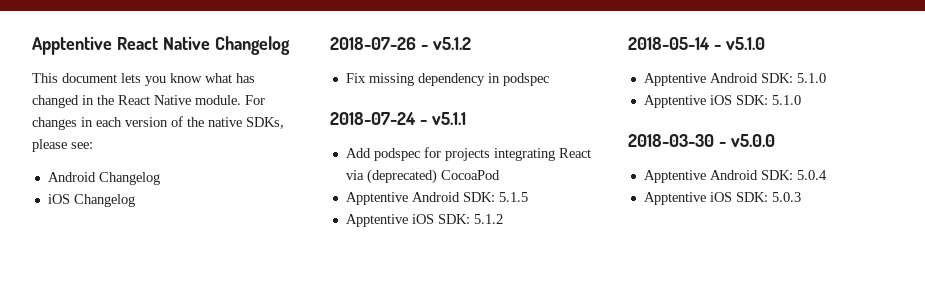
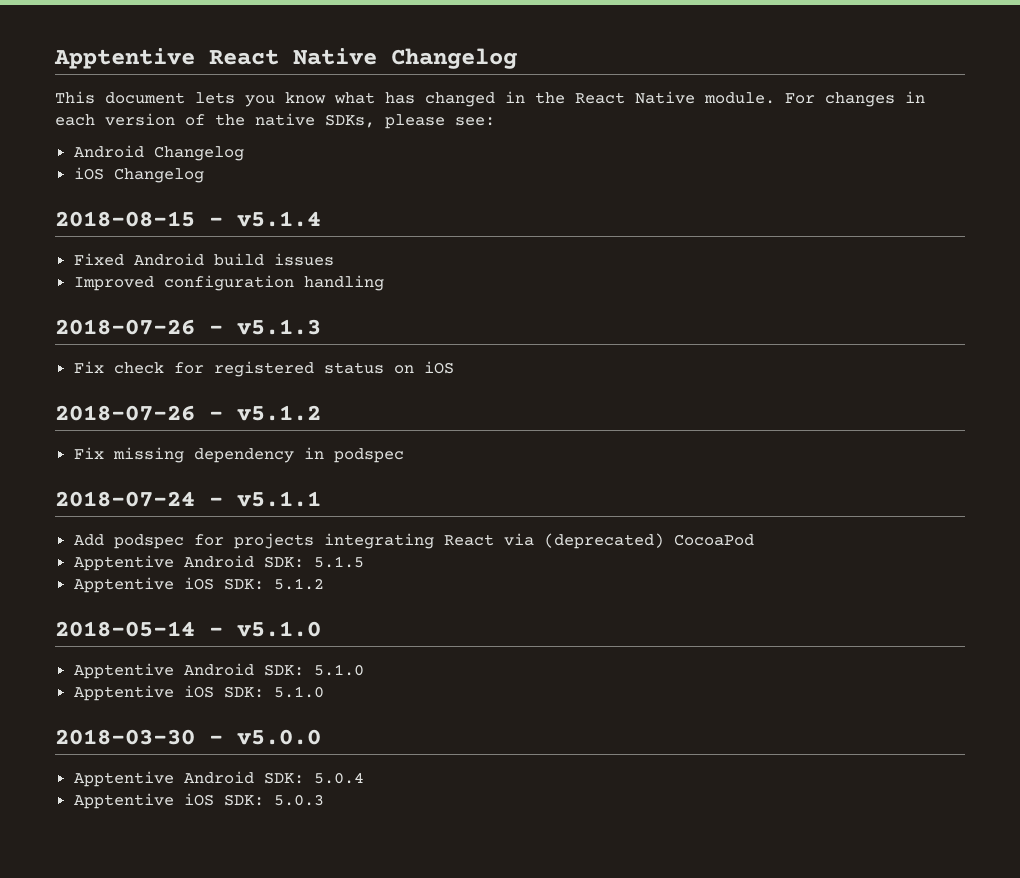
+ 2018-08-15 - v5.1.4
+ Fixed Android build issues
+ Improved configuration handling
+ 2018-07-26 - v5.1.3
+ Fix check for registered status on iOS

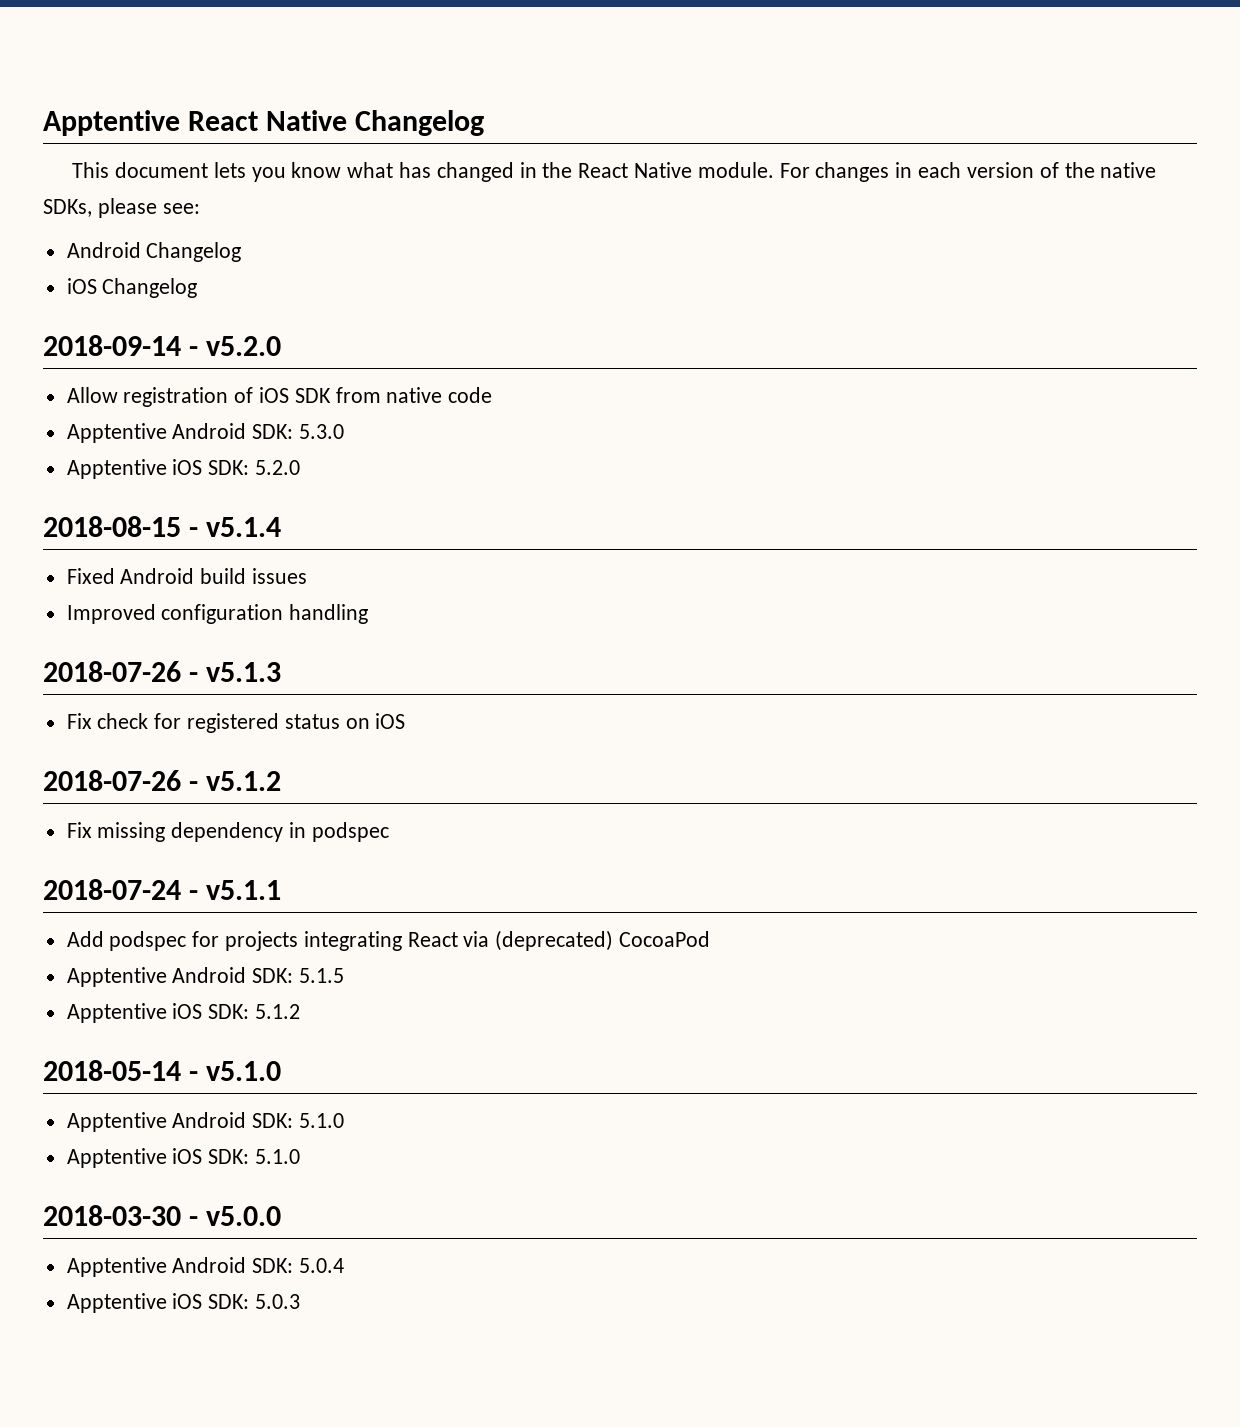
+ 2018-09-14 - v5.2.0
+ Allow registration of iOS SDK from native code
+ Apptentive Android SDK: 5.3.0
+ Apptentive iOS SDK: 5.2.0

